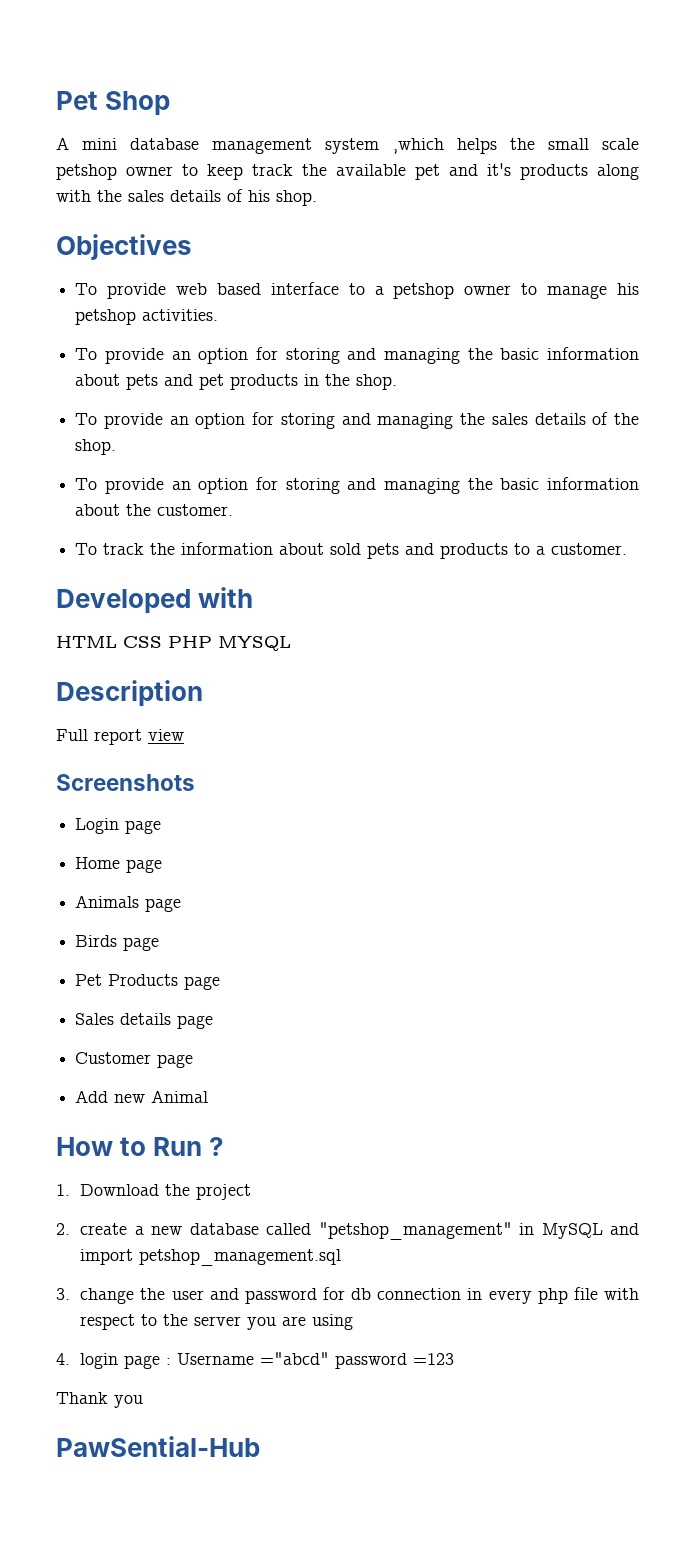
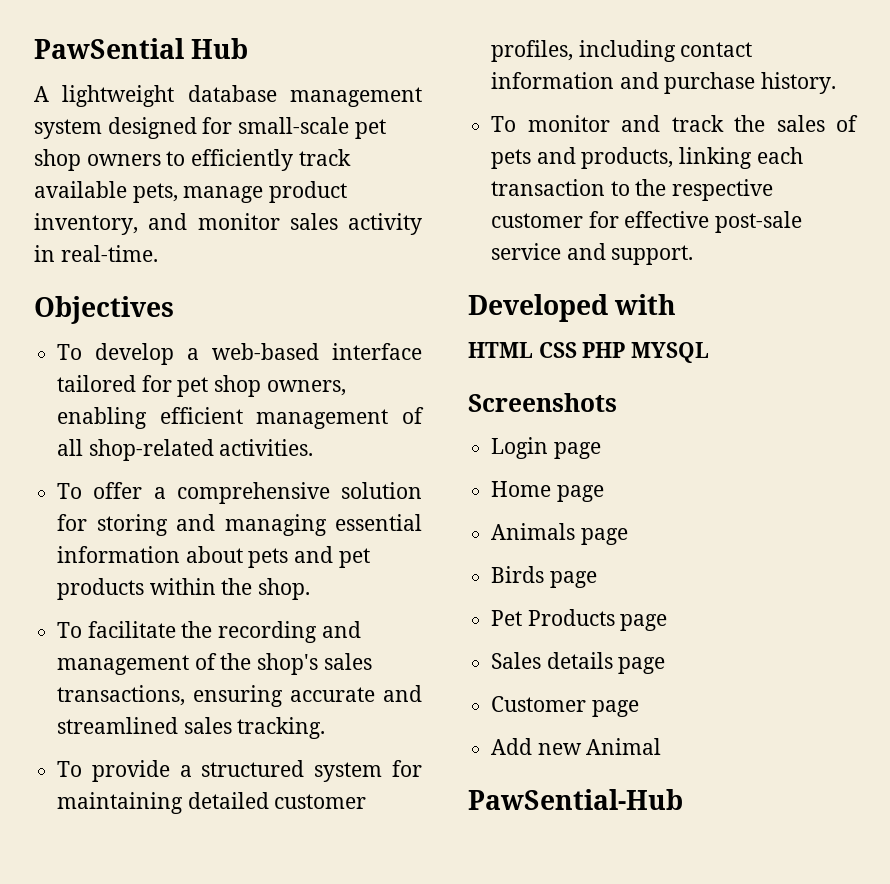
- Pet Shop
+ PawSential Hub
- A mini database management system ,which helps the small scale petshop owner to keep track the available pet and it's products along with the sales details of his shop.
+ A lightweight database management system designed for small-scale pet shop owners to efficiently track available pets, manage product inventory, and monitor sales activity in real-time.
  Objectives
- To provide web based interface to a petshop owner to manage his petshop activities.
- To provide an option for storing and managing the basic information about pets and pet products in the shop.
- To provide an option for storing and managing the sales details of the shop.
- To provide an option for storing and managing the basic information about the customer.
- To track the information about sold pets and products to a customer.
+ To develop a web-based interface tailored for pet shop owners, enabling efficient management of all shop-related activities.
+ To offer a comprehensive solution for storing and managing essential information about pets and pet products within the shop.
+ To facilitate the recording and management of the shop's sales transactions, ensuring accurate and streamlined sales tracking.
+ To provide a structured system for maintaining detailed customer profiles, including contact information and purchase history.
+ To monitor and track the sales of pets and products, linking each transaction to the respective customer for effective post-sale service and support.
- Description
- Full report view
- How to Run ?
- 1. Download the project
- 2. create a new database called "petshop_management" in MySQL and import petshop_management.sql
- 3. change the user and password for db connection in every php file with respect to the server you are using
- 4. login page : Username ="abcd" password =123
- Thank you

